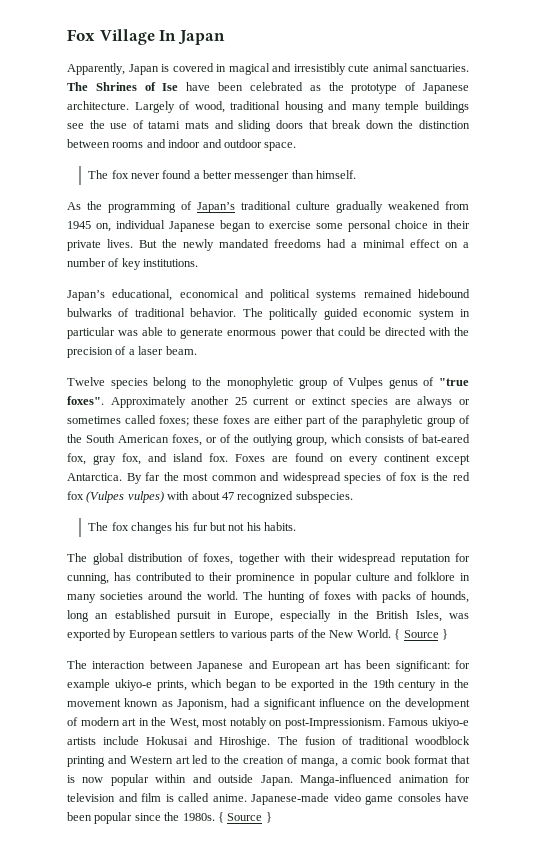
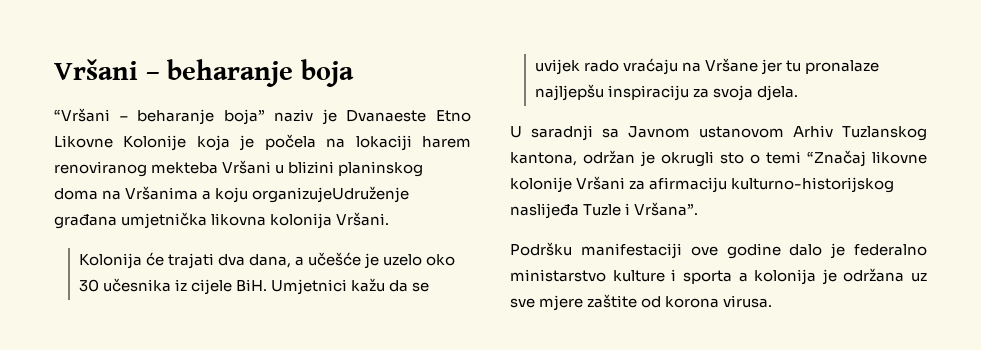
- Fox Village In Japan
- Apparently, Japan is covered in magical and irresistibly cute animal sanctuaries. The Shrines of Ise have been celebrated as the prototype of Japanese architecture. Largely of wood, traditional housing and many temple buildings see the use of tatami mats and sliding doors that break down the distinction between rooms and indoor and outdoor space.
- The fox never found a better messenger than himself.
- As the programming of Japan’s traditional culture gradually weakened from 1945 on, individual Japanese began to exercise some personal choice in their private lives. But the newly mandated freedoms had a minimal effect on a number of key institutions.
- Japan’s educational, economical and political systems remained hidebound bulwarks of traditional behavior. The politically guided economic system in particular was able to generate enormous power that could be directed with the precision of a laser beam.
- Twelve species belong to the monophyletic group of Vulpes genus of "true foxes". Approximately another 25 current or extinct species are always or sometimes called foxes; these foxes are either part of the paraphyletic group of the South American foxes, or of the outlying group, which consists of bat-eared fox, gray fox, and island fox. Foxes are found on every continent except Antarctica. By far the most common and widespread species of fox is the red fox (Vulpes vulpes) with about 47 recognized subspecies.
- The fox changes his fur but not his habits.
- The global distribution of foxes, together with their widespread reputation for cunning, has contributed to their prominence in popular culture and folklore in many societies around the world. The hunting of foxes with packs of hounds, long an established pursuit in Europe, especially in the British Isles, was exported by European settlers to various parts of the New World. { Source }
- The interaction between Japanese and European art has been significant: for example ukiyo-e prints, which began to be exported in the 19th century in the movement known as Japonism, had a significant influence on the development of modern art in the West, most notably on post-Impressionism. Famous ukiyo-e artists include Hokusai and Hiroshige. The fusion of traditional woodblock printing and Western art led to the creation of manga, a comic book format that is now popular within and outside Japan. Manga-influenced animation for television and film is called anime. Japanese-made video game consoles have been popular since the 1980s. { Source }
+ Vršani – beharanje boja
+ “Vršani – beharanje boja” naziv je Dvanaeste Etno Likovne Kolonije koja je počela na lokaciji harem renoviranog mekteba Vršani u blizini planinskog doma na Vršanima a koju organizujeUdruženje građana umjetnička likovna kolonija Vršani.
+ Kolonija će trajati dva dana, a učešće je uzelo oko 30 učesnika iz cijele BiH. Umjetnici kažu da se uvijek rado vraćaju na Vršane jer tu pronalaze najljepšu inspiraciju za svoja djela.
+ U saradnji sa Javnom ustanovom Arhiv Tuzlanskog kantona, održan je okrugli sto o temi “Značaj likovne kolonije Vršani za afirmaciju kulturno-historijskog naslijeđa Tuzle i Vršana”.
+ Podršku manifestaciji ove godine dalo je federalno ministarstvo kulture i sporta a kolonija je održana uz sve mjere zaštite od korona virusa.

